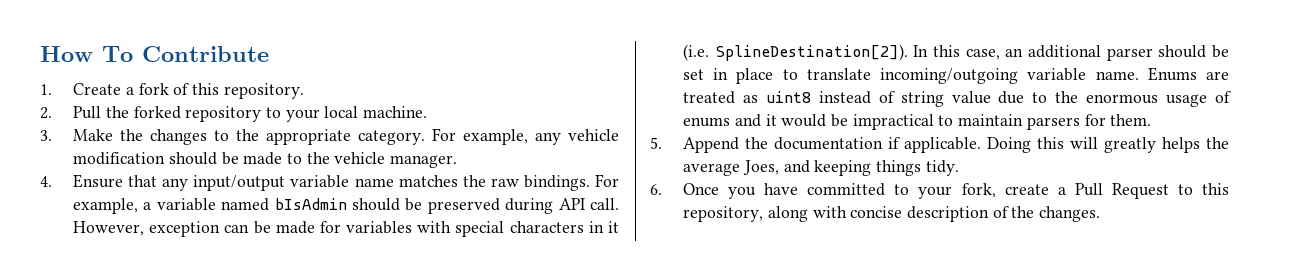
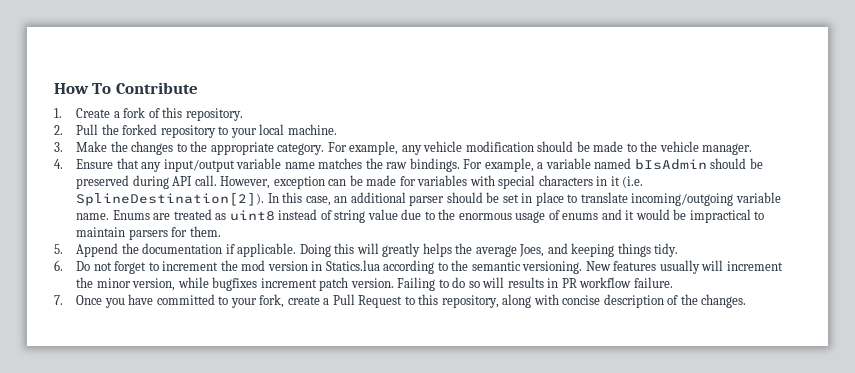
- 6. Once you have committed to your fork, create a Pull Request to this repository, along with concise description of the changes.
+ 6. Do not forget to increment the mod version in Statics.lua according to the semantic versioning. New features usually will increment the minor version, while bugfixes increment patch version. Failing to do so will results in PR workflow failure.
+ 7. Once you have committed to your fork, create a Pull Request to this repository, along with concise description of the changes.

